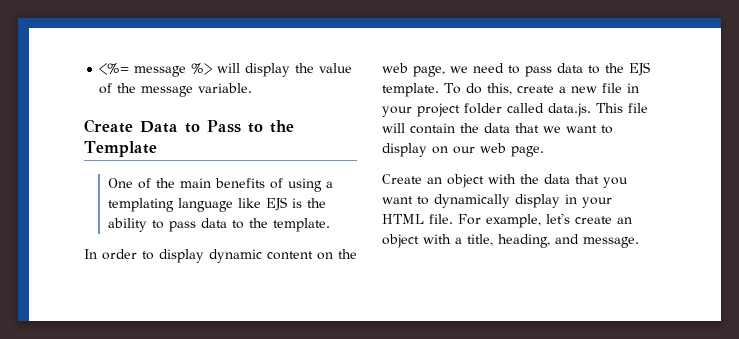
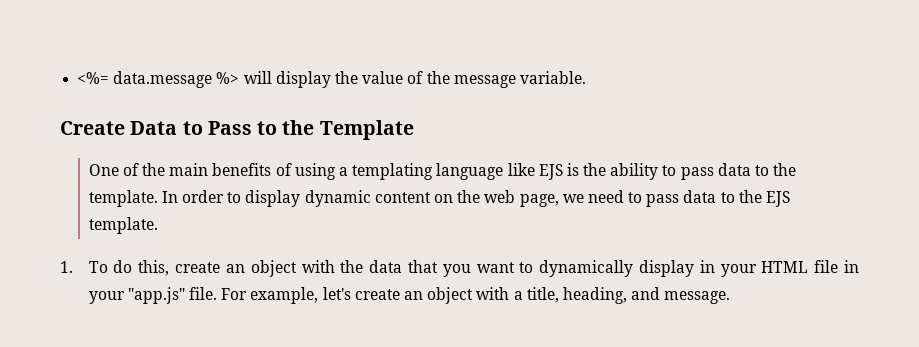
- <%= message %> will display the value of the message variable.
+ <%= data.message %> will display the value of the message variable.
- One of the main benefits of using a templating language like EJS is the ability to pass data to the template.
- In order to display dynamic content on the web page, we need to pass data to the EJS template. To do this, create a new file in your project folder called data.js. This file will contain the data that we want to display on our web page.
- Create an object with the data that you want to dynamically display in your HTML file.
+ One of the main benefits of using a templating language like EJS is the ability to pass data to the template. In order to display dynamic content on the web page, we need to pass data to the EJS template.
+ 1. To do this, create an object with the data that you want to dynamically display in your HTML file in your "app.js" file.

